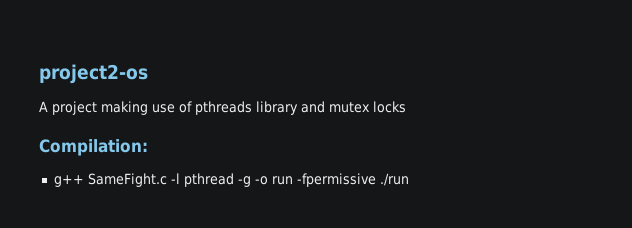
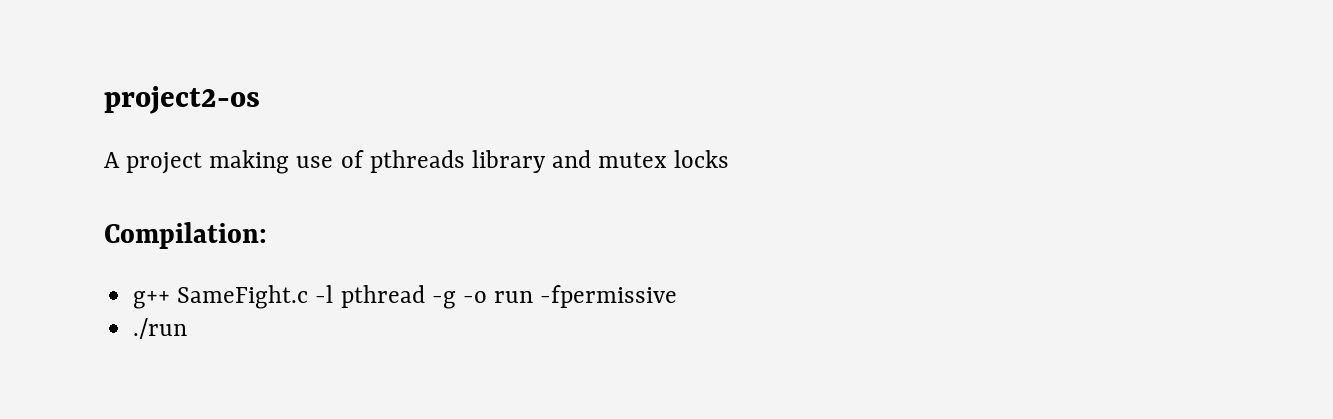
- g++ SameFight.c -l pthread -g -o run -fpermissive ./run
+ g++ SameFight.c -l pthread -g -o run -fpermissive
+ ./run

